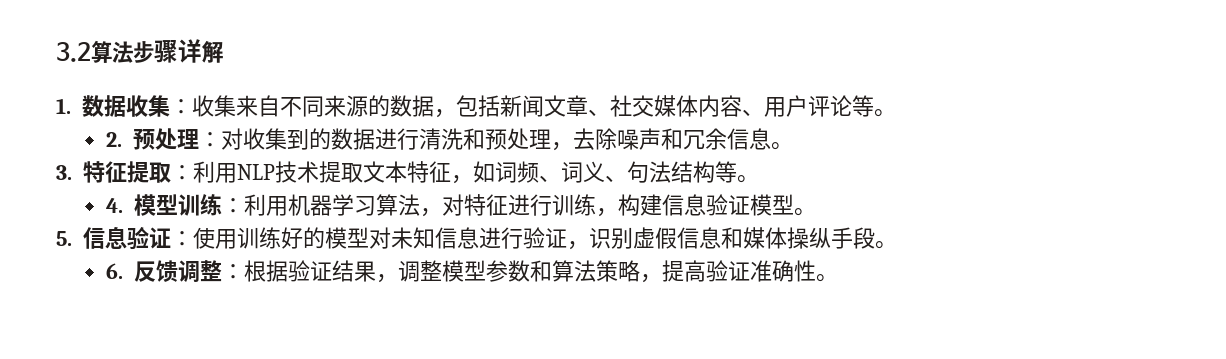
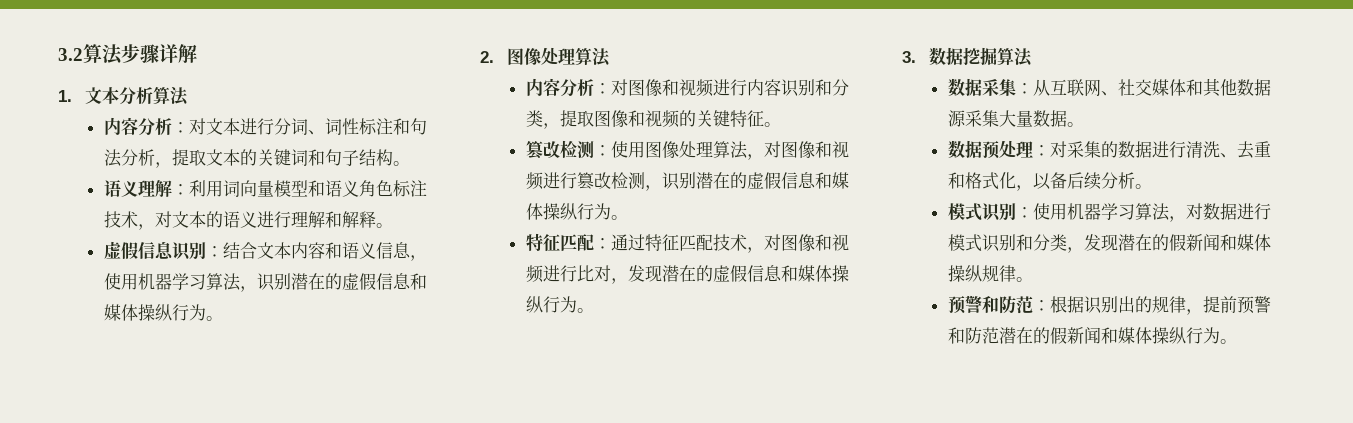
- 1.数据收集：收集来自不同来源的数据，包括新闻文章、社交媒体内容、用户评论等。
- 2.预处理：对收集到的数据进行清洗和预处理，去除噪声和冗余信息。
- 3.特征提取：利用NLP技术提取文本特征，如词频、词义、句法结构等。
- 4.模型训练：利用机器学习算法，对特征进行训练，构建信息验证模型。
- 5.信息验证：使用训练好的模型对未知信息进行验证，识别虚假信息和媒体操纵手段。
- 6.反馈调整：根据验证结果，调整模型参数和算法策略，提高验证准确性。
+ 1.文本分析算法
+ 内容分析：对文本进行分词、词性标注和句法分析，提取文本的关键词和句子结构。
+ 语义理解：利用词向量模型和语义角色标注技术，对文本的语义进行理解和解释。
+ 虚假信息识别：结合文本内容和语义信息，使用机器学习算法，识别潜在的虚假信息和媒体操纵行为。
+ 2.图像处理算法
+ 内容分析：对图像和视频进行内容识别和分类，提取图像和视频的关键特征。
+ 篡改检测：使用图像处理算法，对图像和视频进行篡改检测，识别潜在的虚假信息和媒体操纵行为。
+ 特征匹配：通过特征匹配技术，对图像和视频进行比对，发现潜在的虚假信息和媒体操纵行为。
+ 3.数据挖掘算法
+ 数据采集：从互联网、社交媒体和其他数据源采集大量数据。
+ 数据预处理：对采集的数据进行清洗、去重和格式化，以备后续分析。
+ 模式识别：使用机器学习算法，对数据进行模式识别和分类，发现潜在的假新闻和媒体操纵规律。
+ 预警和防范：根据识别出的规律，提前预警和防范潜在的假新闻和媒体操纵行为。

